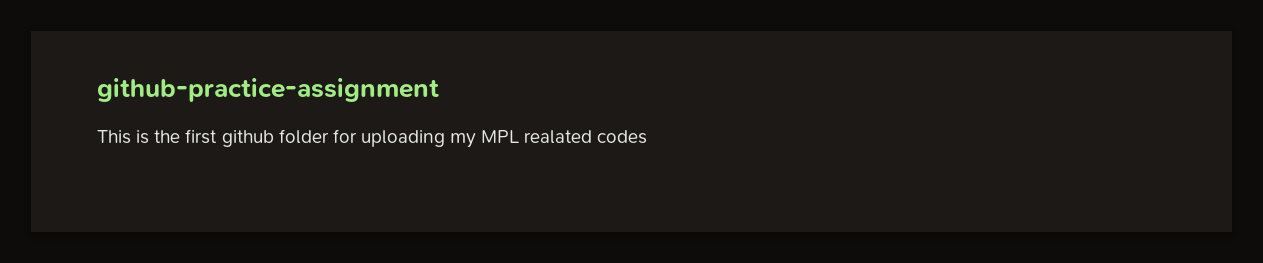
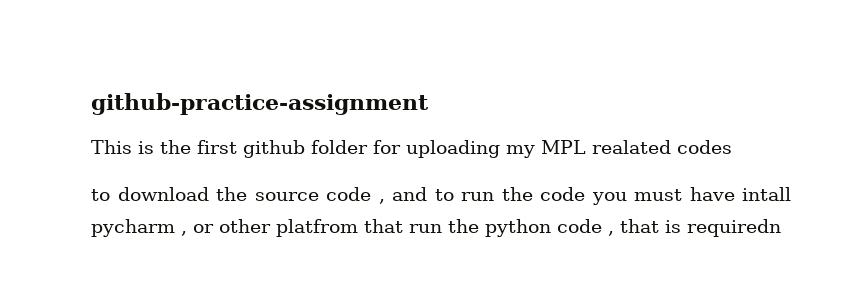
+ to download the source code , and to run the code you must have intall pycharm , or other platfrom that run the python code , that is requiredn

